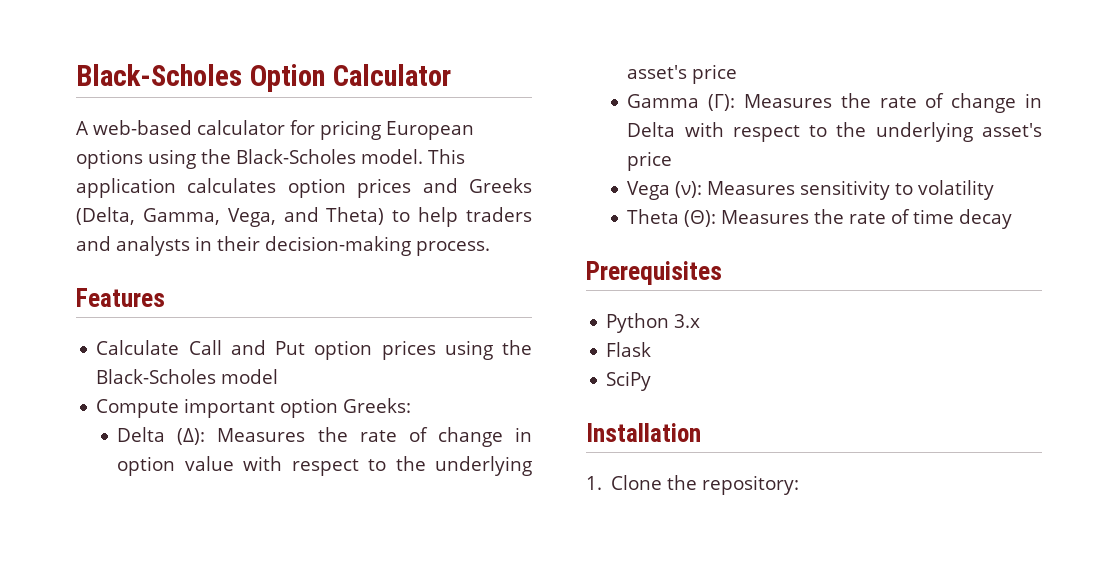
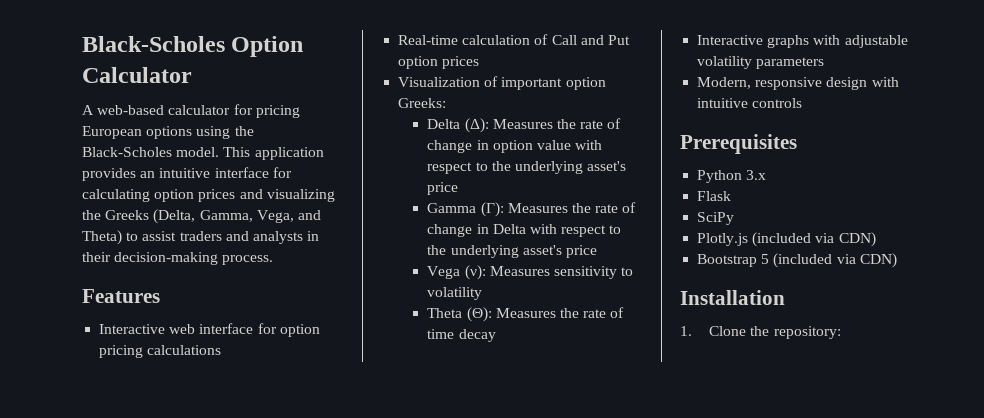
- This application calculates option prices and Greeks (Delta, Gamma, Vega, and Theta) to help traders and analysts in their decision-making process.
+ This application provides an intuitive interface for calculating option prices and visualizing the Greeks (Delta, Gamma, Vega, and Theta) to assist traders and analysts in their decision-making process.
- Calculate Call and Put option prices using the Black-Scholes model
- Compute important option Greeks:
+ Interactive web interface for option pricing calculations
+ Real-time calculation of Call and Put option prices
+ Visualization of important option Greeks:
+ Interactive graphs with adjustable volatility parameters
+ Modern, responsive design with intuitive controls
+ Plotly.js (included via CDN)
+ Bootstrap 5 (included via CDN)

